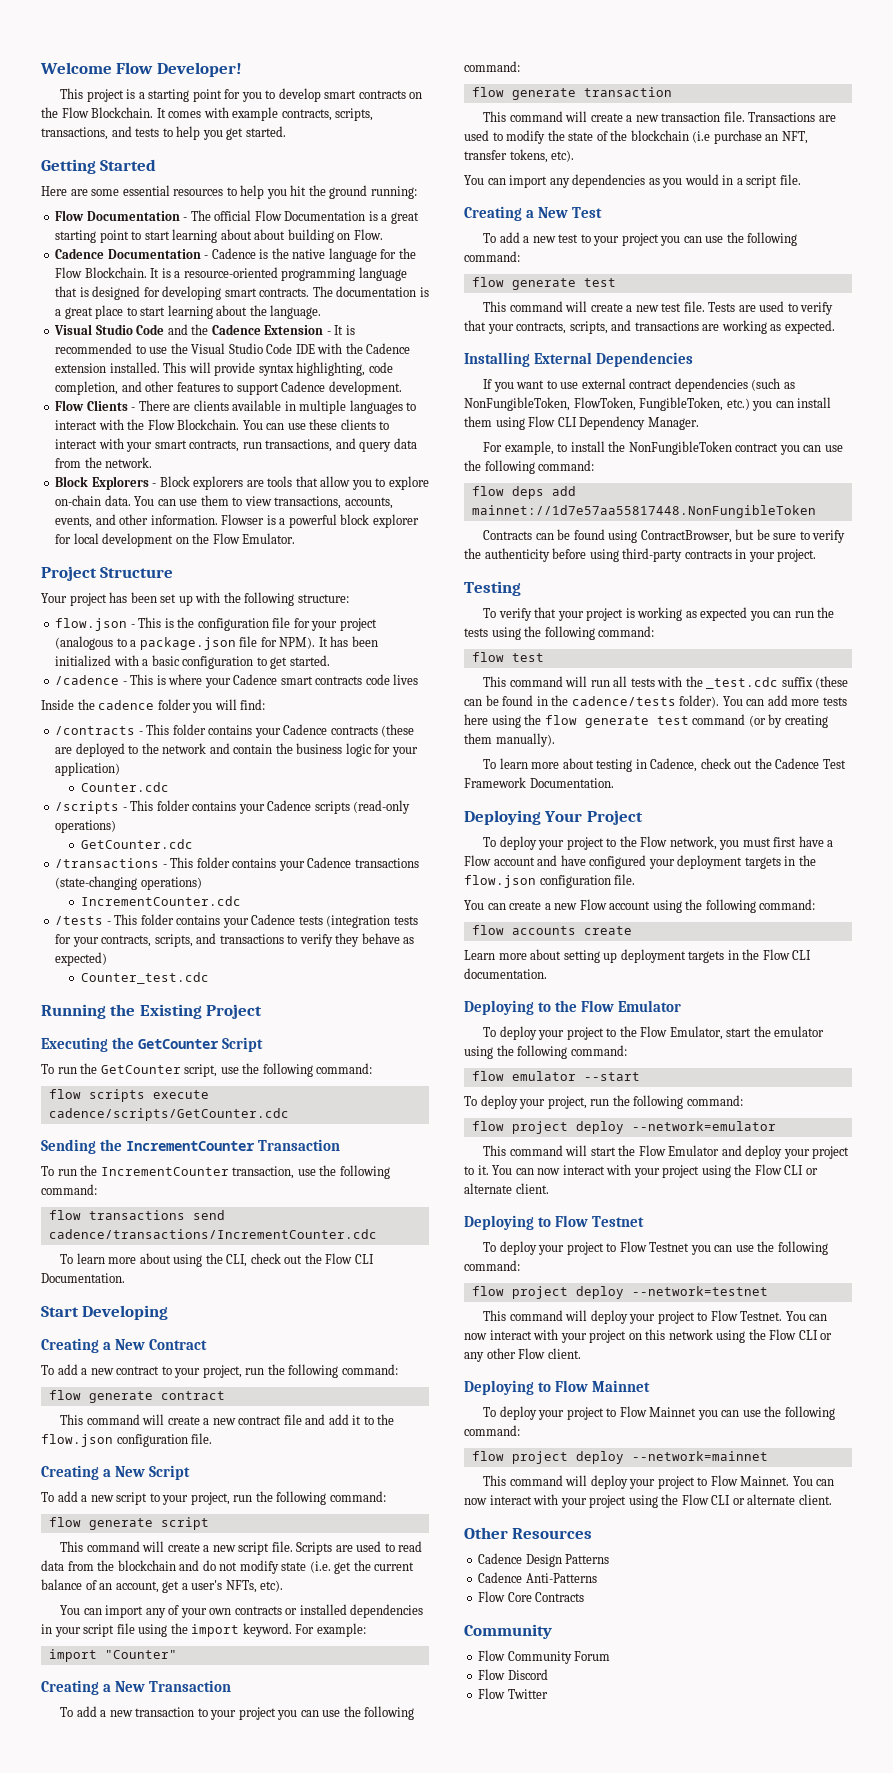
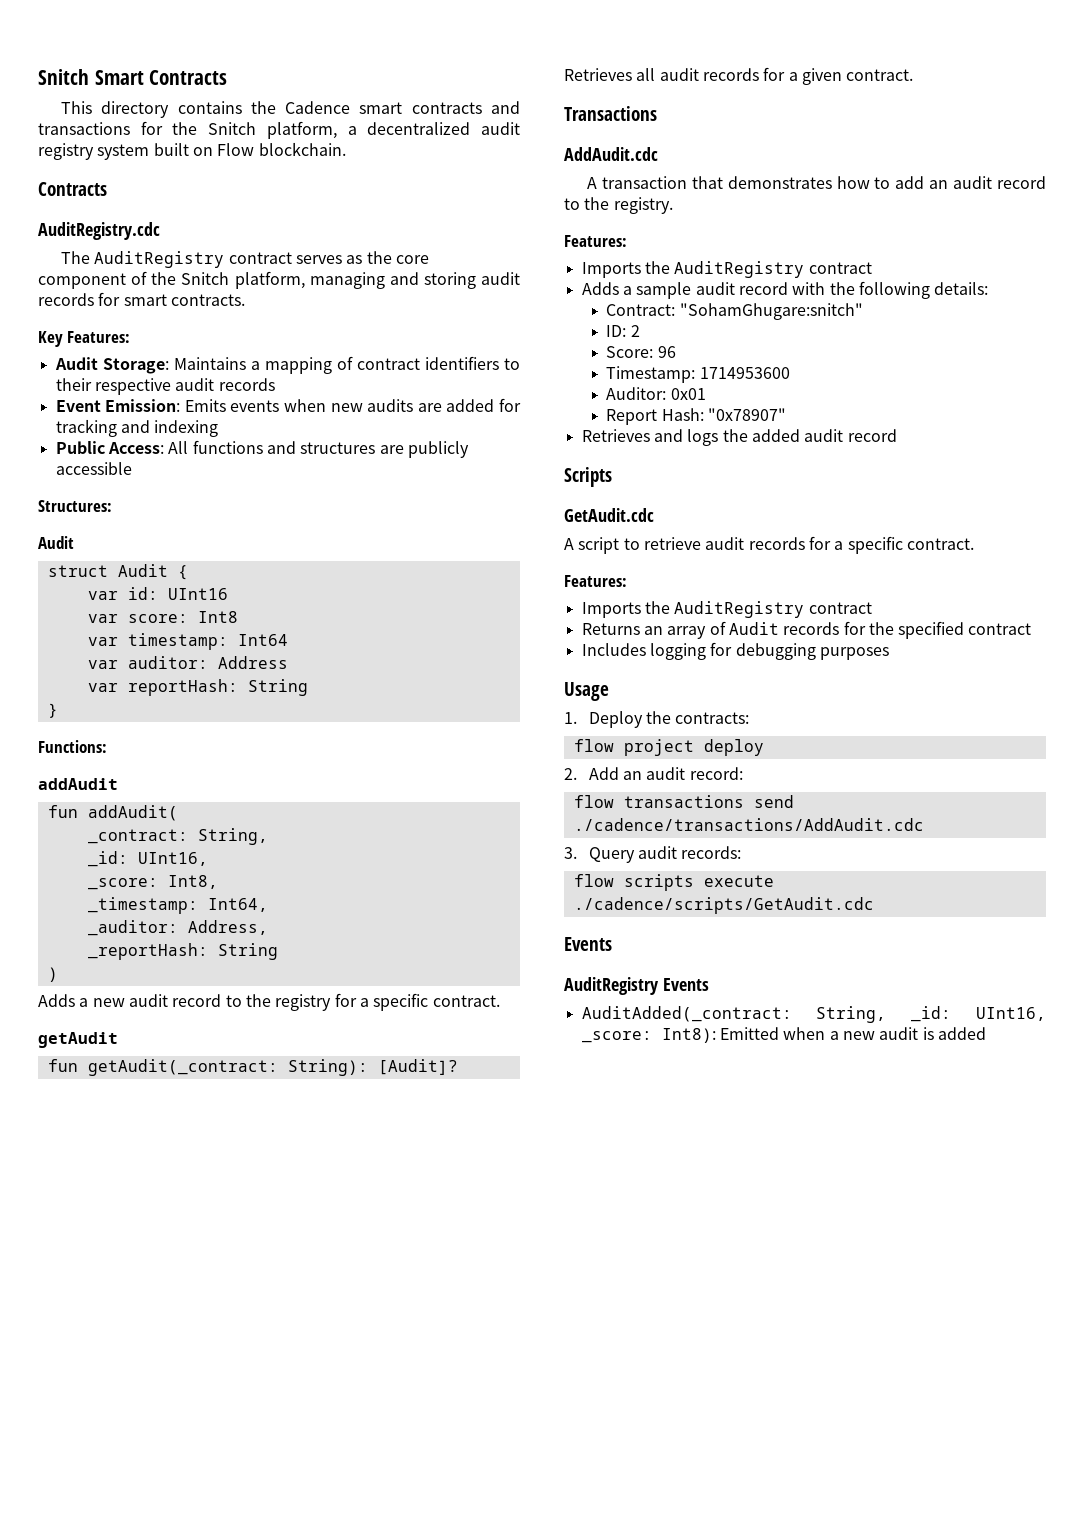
- Welcome Flow Developer!
- This project is a starting point for you to develop smart contracts on the Flow Blockchain. It comes with example contracts, scripts, transactions, and tests to help you get started.
- Getting Started
- Here are some essential resources to help you hit the ground running:
- Flow Documentation - The official Flow Documentation is a great starting point to start learning about about building on Flow.
- Cadence Documentation - Cadence is the native language for the Flow Blockchain. It is a resource-oriented programming language that is designed for developing smart contracts. The documentation is a great place to start learning about the language.
- Visual Studio Code and the Cadence Extension - It is recommended to use the Visual Studio Code IDE with the Cadence extension installed. This will provide syntax highlighting, code completion, and other features to support Cadence development.
- Flow Clients - There are clients available in multiple languages to interact with the Flow Blockchain. You can use these clients to interact with your smart contracts, run transactions, and query data from the network.
- Block Explorers - Block explorers are tools that allow you to explore on-chain data. You can use them to view transactions, accounts, events, and other information. Flowser is a powerful block explorer for local development on the Flow Emulator.
- Project Structure
- Your project has been set up with the following structure:
- flow.json - This is the configuration file for your project (analogous to a package.json file for NPM). It has been initialized with a basic configuration to get started.
- /cadence - This is where your Cadence smart contracts code lives
- Inside the cadence folder you will find:
- /contracts - This folder contains your Cadence contracts (these are deployed to the network and contain the business logic for your application)
- Counter.cdc
- /scripts - This folder contains your Cadence scripts (read-only operations)
- GetCounter.cdc
- /transactions - This folder contains your Cadence transactions (state-changing operations)
- IncrementCounter.cdc
- /tests - This folder contains your Cadence tests (integration tests for your contracts, scripts, and transactions to verify they behave as expected)
- Counter_test.cdc
- Running the Existing Project
- Executing the GetCounter Script
- To run the GetCounter script, use the following command:
- flow scripts execute cadence/scripts/GetCounter.cdc
- Sending the IncrementCounter Transaction
- To run the IncrementCounter transaction, use the following command:
- flow transactions send cadence/transactions/IncrementCounter.cdc
- To learn more about using the CLI, check out the Flow CLI Documentation.
- Start Developing
- Creating a New Contract
- To add a new contract to your project, run the following command:
- flow generate contract
- This command will create a new contract file and add it to the flow.json configuration file.
- Creating a New Script
- To add a new script to your project, run the following command:
- flow generate script
- This command will create a new script file. Scripts are used to read data from the blockchain and do not modify state (i.e. get the current balance of an account, get a user's NFTs, etc).
- You can import any of your own contracts or installed dependencies in your script file using the import keyword. For example:
- import "Counter"
- Creating a New Transaction
- To add a new transaction to your project you can use the following command:
- flow generate transaction
- This command will create a new transaction file. Transactions are used to modify the state of the blockchain (i.e purchase an NFT, transfer tokens, etc).
- You can import any dependencies as you would in a script file.
- Creating a New Test
- To add a new test to your project you can use the following command:
- flow generate test
- This command will create a new test file. Tests are used to verify that your contracts, scripts, and transactions are working as expected.
- Installing External Dependencies
- If you want to use external contract dependencies (such as NonFungibleToken, FlowToken, FungibleToken, etc.) you can install them using Flow CLI Dependency Manager.
- For example, to install the NonFungibleToken contract you can use the following command:
- flow deps add mainnet://1d7e57aa55817448.NonFungibleToken
- Contracts can be found using ContractBrowser, but be sure to verify the authenticity before using third-party contracts in your project.
- Testing
- To verify that your project is working as expected you can run the tests using the following command:
- flow test
- This command will run all tests with the _test.cdc suffix (these can be found in the cadence/tests folder). You can add more tests here using the flow generate test command (or by creating them manually).
- To learn more about testing in Cadence, check out the Cadence Test Framework Documentation.
- Deploying Your Project
- To deploy your project to the Flow network, you must first have a Flow account and have configured your deployment targets in the flow.json configuration file.
- You can create a new Flow account using the following command:
- flow accounts create
- Learn more about setting up deployment targets in the Flow CLI documentation.
- Deploying to the Flow Emulator
- To deploy your project to the Flow Emulator, start the emulator using the following command:
- flow emulator --start
- To deploy your project, run the following command:
- flow project deploy --network=emulator
- This command will start the Flow Emulator and deploy your project to it. You can now interact with your project using the Flow CLI or alternate client.
- Deploying to Flow Testnet
- To deploy your project to Flow Testnet you can use the following command:
- flow project deploy --network=testnet
- This command will deploy your project to Flow Testnet. You can now interact with your project on this network using the Flow CLI or any other Flow client.
- Deploying to Flow Mainnet
- To deploy your project to Flow Mainnet you can use the following command:
- flow project deploy --network=mainnet
- This command will deploy your project to Flow Mainnet. You can now interact with your project using the Flow CLI or alternate client.
- Other Resources
- Cadence Design Patterns
- Cadence Anti-Patterns
- Flow Core Contracts
- Community
- Flow Community Forum
- Flow Discord
- Flow Twitter
+ Snitch Smart Contracts
+ This directory contains the Cadence smart contracts and transactions for the Snitch platform, a decentralized audit registry system built on Flow blockchain.
+ Contracts
+ AuditRegistry.cdc
+ The AuditRegistry contract serves as the core component of the Snitch platform, managing and storing audit records for smart contracts.
+ Key Features:
+ Audit Storage: Maintains a mapping of contract identifiers to their respective audit records
+ Event Emission: Emits events when new audits are added for tracking and indexing
+ Public Access: All functions and structures are publicly accessible
+ Structures:
+ Audit
+ struct Audit {
+ var id: UInt16
+ var score: Int8
+ var timestamp: Int64
+ var auditor: Address
+ var reportHash: String
+ }
+ Functions:
+ addAudit
+ fun addAudit(
+ _contract: String,
+ _id: UInt16,
+ _score: Int8,
+ _timestamp: Int64,
+ _auditor: Address,
+ _reportHash: String
+ )
+ Adds a new audit record to the registry for a specific contract.
+ getAudit
+ fun getAudit(_contract: String): [Audit]?
+ Retrieves all audit records for a given contract.
+ Transactions
+ AddAudit.cdc
+ A transaction that demonstrates how to add an audit record to the registry.
+ Features:
+ Imports the AuditRegistry contract
+ Adds a sample audit record with the following details:
+ Contract: "SohamGhugare:snitch"
+ ID: 2
+ Score: 96
+ Timestamp: 1714953600
+ Auditor: 0x01
+ Report Hash: "0x78907"
+ Retrieves and logs the added audit record
+ Scripts
+ GetAudit.cdc
+ A script to retrieve audit records for a specific contract.
+ Features:
+ Imports the AuditRegistry contract
+ Returns an array of Audit records for the specified contract
+ Includes logging for debugging purposes
+ Usage
+ 1. Deploy the contracts:
+ flow project deploy
+ 2. Add an audit record:
+ flow transactions send ./cadence/transactions/AddAudit.cdc
+ 3. Query audit records:
+ flow scripts execute ./cadence/scripts/GetAudit.cdc
+ Events
+ AuditRegistry Events
+ AuditAdded(_contract: String, _id: UInt16, _score: Int8): Emitted when a new audit is added

